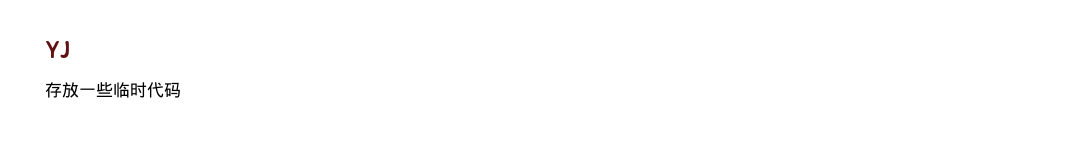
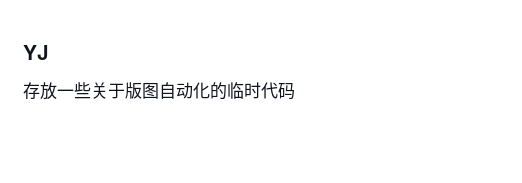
- 存放一些临时代码
+ 存放一些关于版图自动化的临时代码

